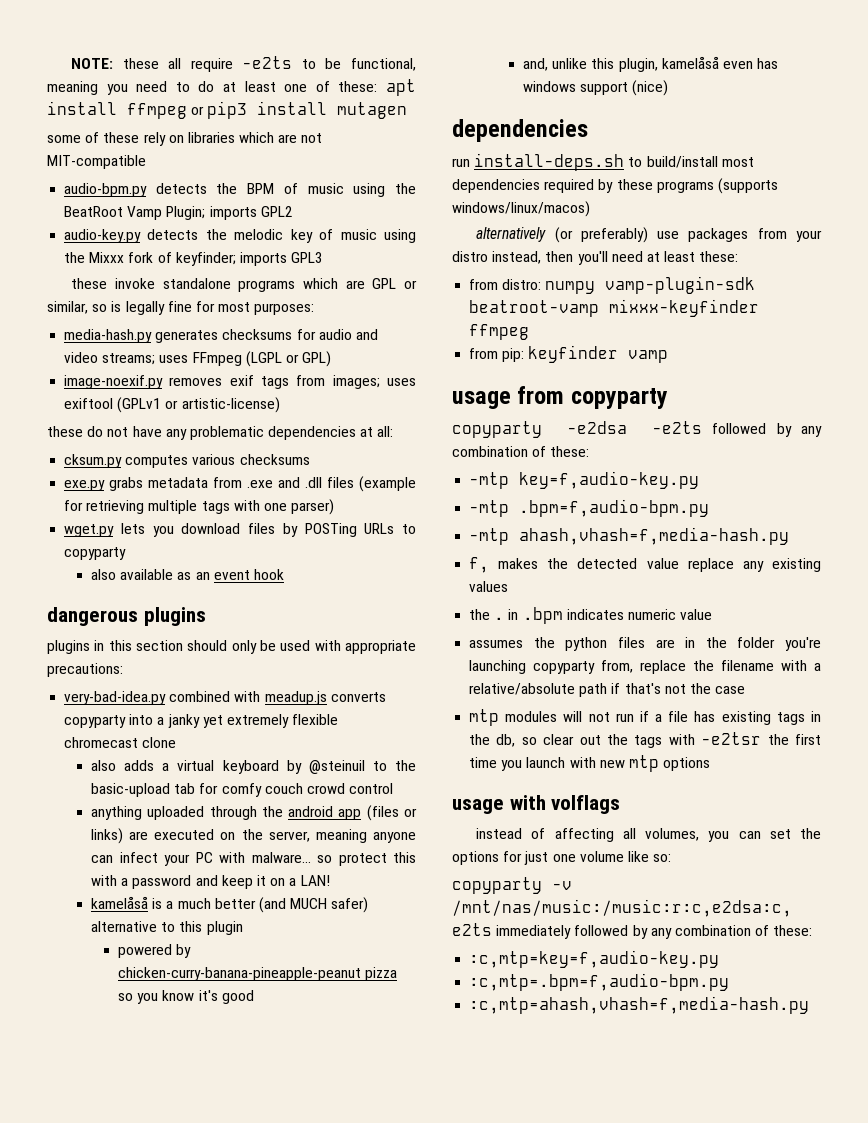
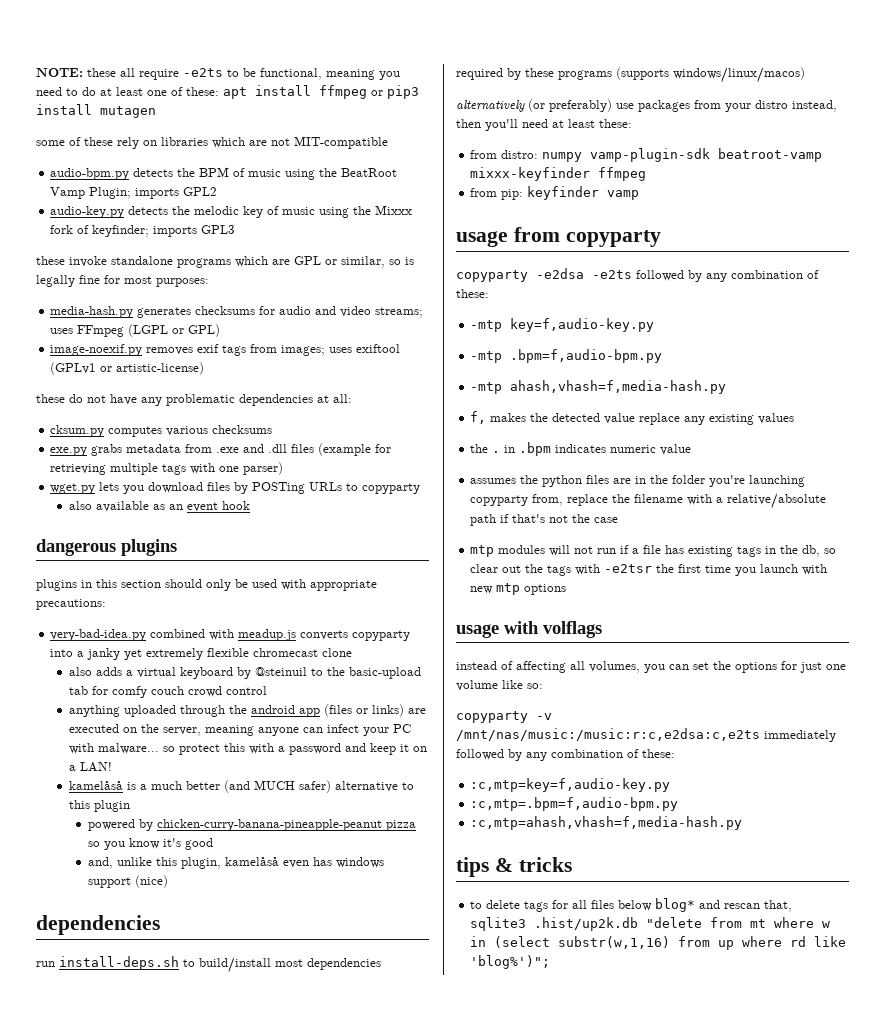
+ tips & tricks
+ to delete tags for all files below blog* and rescan that, sqlite3 .hist/up2k.db "delete from mt where w in (select substr(w,1,16) from up where rd like 'blog%')";

